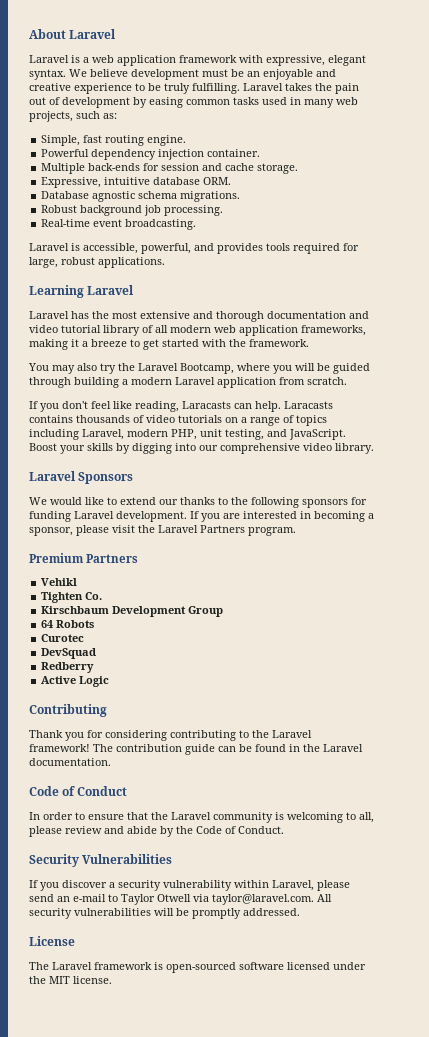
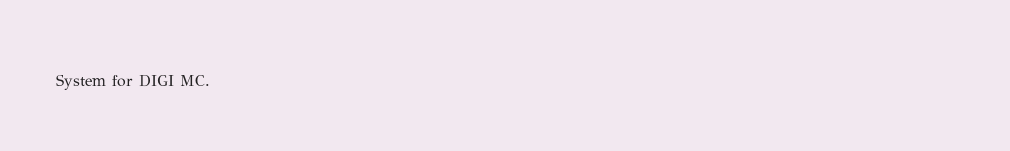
- About Laravel
- Laravel is a web application framework with expressive, elegant syntax. We believe development must be an enjoyable and creative experience to be truly fulfilling. Laravel takes the pain out of development by easing common tasks used in many web projects, such as:
- Simple, fast routing engine.
- Powerful dependency injection container.
- Multiple back-ends for session and cache storage.
- Expressive, intuitive database ORM.
- Database agnostic schema migrations.
- Robust background job processing.
- Real-time event broadcasting.
- Laravel is accessible, powerful, and provides tools required for large, robust applications.
- Learning Laravel
- Laravel has the most extensive and thorough documentation and video tutorial library of all modern web application frameworks, making it a breeze to get started with the framework.
- You may also try the Laravel Bootcamp, where you will be guided through building a modern Laravel application from scratch.
- If you don't feel like reading, Laracasts can help. Laracasts contains thousands of video tutorials on a range of topics including Laravel, modern PHP, unit testing, and JavaScript. Boost your skills by digging into our comprehensive video library.
- Laravel Sponsors
- We would like to extend our thanks to the following sponsors for funding Laravel development. If you are interested in becoming a sponsor, please visit the Laravel Partners program.
- Premium Partners
- Vehikl
- Tighten Co.
- Kirschbaum Development Group
- 64 Robots
- Curotec
- DevSquad
- Redberry
- Active Logic
- Contributing
- Thank you for considering contributing to the Laravel framework! The contribution guide can be found in the Laravel documentation.
- Code of Conduct
- In order to ensure that the Laravel community is welcoming to all, please review and abide by the Code of Conduct.
- Security Vulnerabilities
- If you discover a security vulnerability within Laravel, please send an e-mail to Taylor Otwell via taylor@laravel.com. All security vulnerabilities will be promptly addressed.
- License
- The Laravel framework is open-sourced software licensed under the MIT license.
+ System for DIGI MC.

